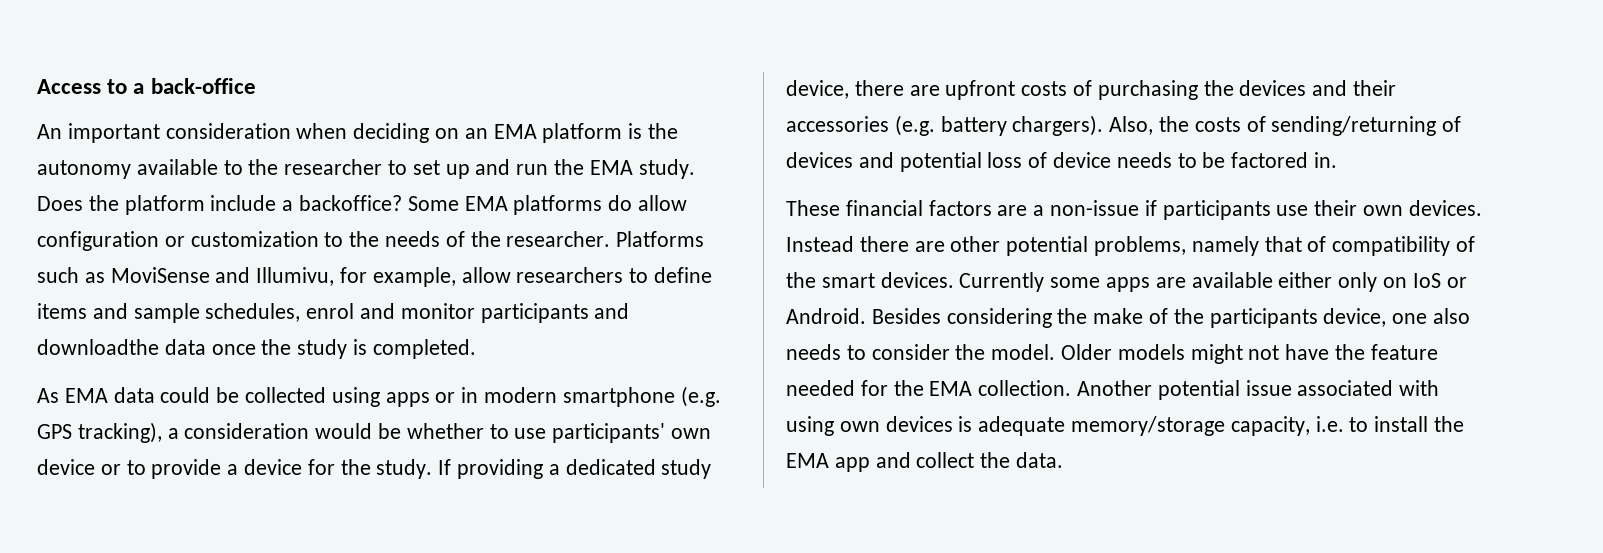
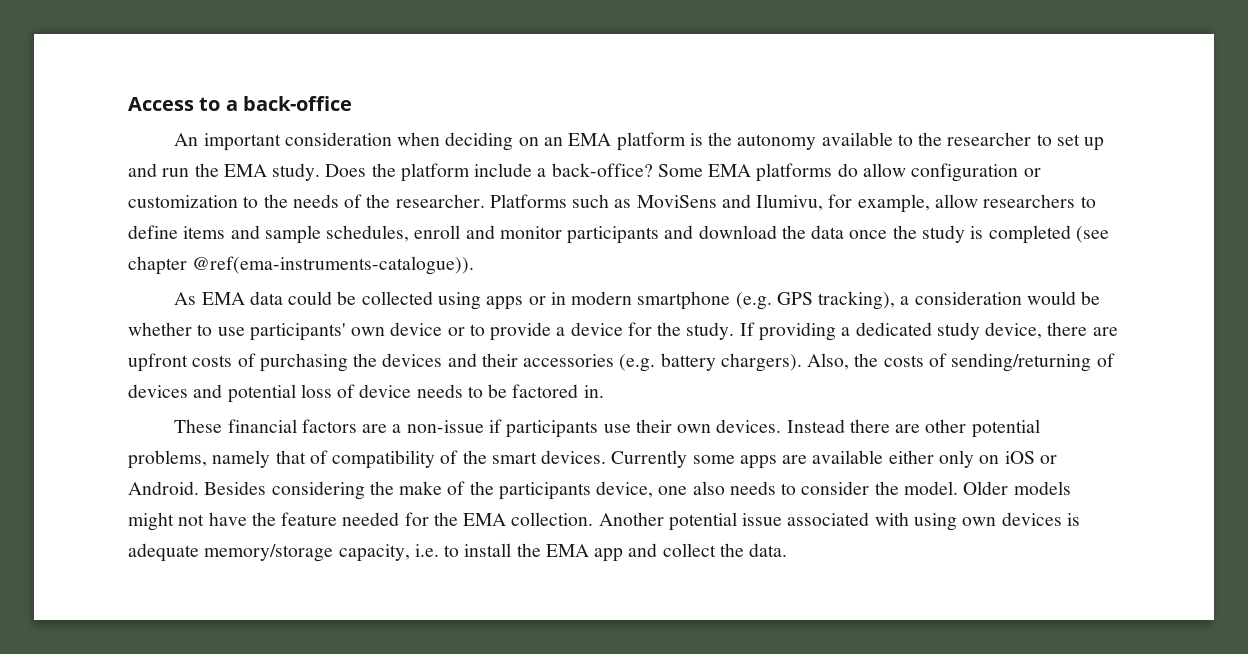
- Does the platform include a backoffice?
+ Does the platform include a back-office?
- Platforms such as MoviSense and Illumivu, for example, allow researchers to define items and sample schedules, enrol and monitor participants and downloadthe data once the study is completed.
+ Platforms such as MoviSens and Ilumivu, for example, allow researchers to define items and sample schedules, enroll and monitor participants and download the data once the study is completed (see chapter @ref(ema-instruments-catalogue)).
- Currently some apps are available either only on IoS or Android.
+ Currently some apps are available either only on iOS or Android.

